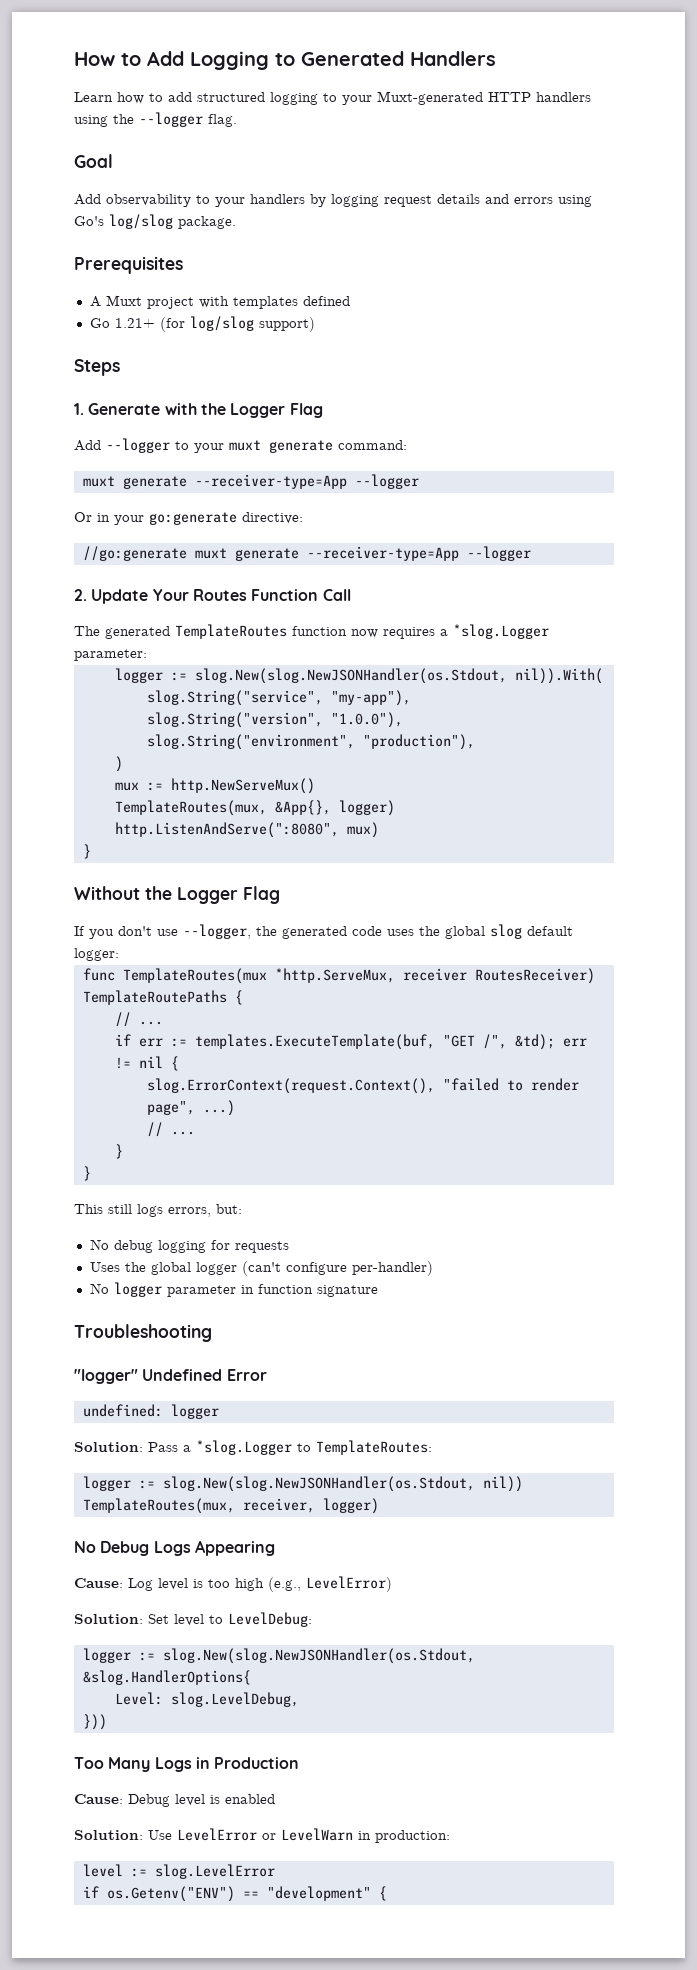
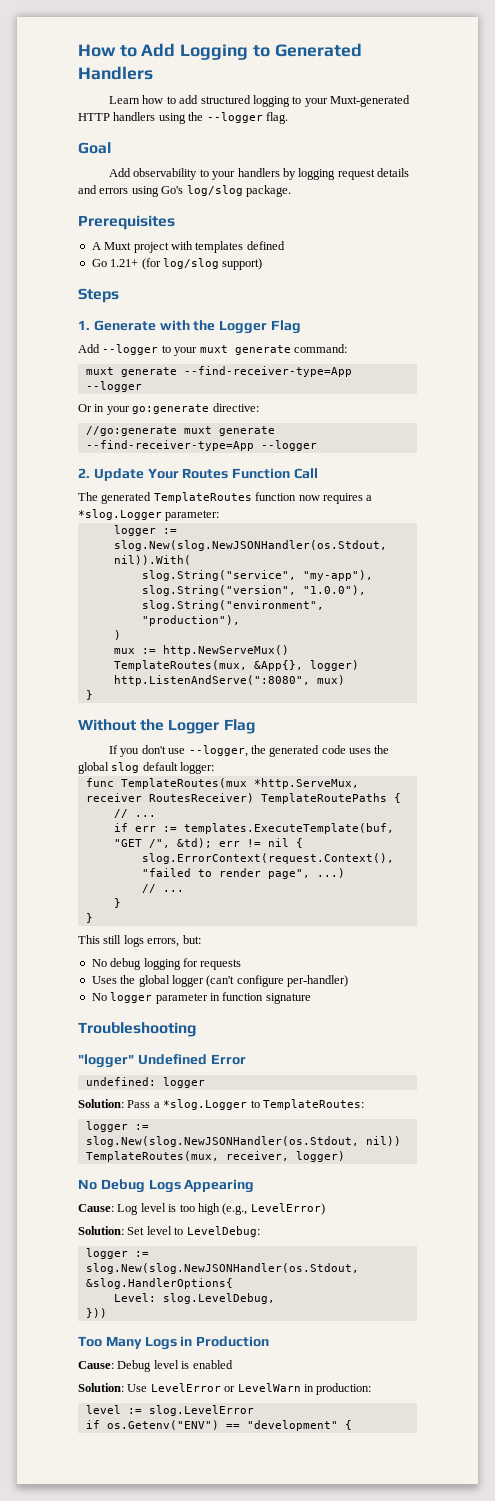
  Add --logger to your muxt generate command:
- muxt generate --receiver-type=App --logger
+ muxt generate --find-receiver-type=App --logger
- //go:generate muxt generate --receiver-type=App --logger
+ //go:generate muxt generate --find-receiver-type=App --logger

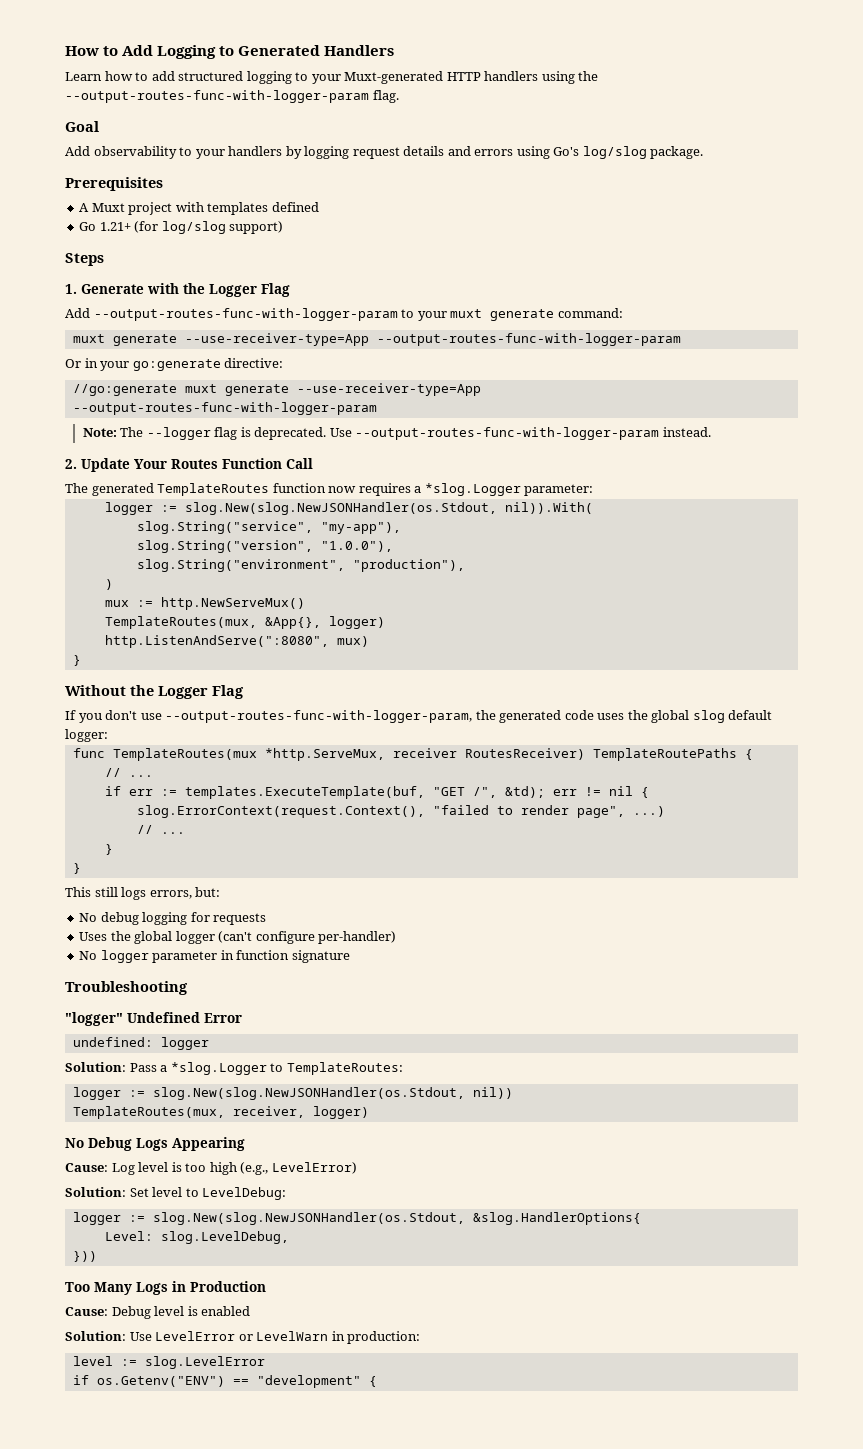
- Learn how to add structured logging to your Muxt-generated HTTP handlers using the --logger flag.
+ Learn how to add structured logging to your Muxt-generated HTTP handlers using the --output-routes-func-with-logger-param flag.
- Add --logger to your muxt generate command:
- muxt generate --find-receiver-type=App --logger
+ Add --output-routes-func-with-logger-param to your muxt generate command:
+ muxt generate --use-receiver-type=App --output-routes-func-with-logger-param
- //go:generate muxt generate --find-receiver-type=App --logger
+ //go:generate muxt generate --use-receiver-type=App --output-routes-func-with-logger-param
+ Note: The --logger flag is deprecated. Use --output-routes-func-with-logger-param instead.
- If you don't use --logger, the generated code uses the global slog default logger:
+ If you don't use --output-routes-func-with-logger-param, the generated code uses the global slog default logger:

